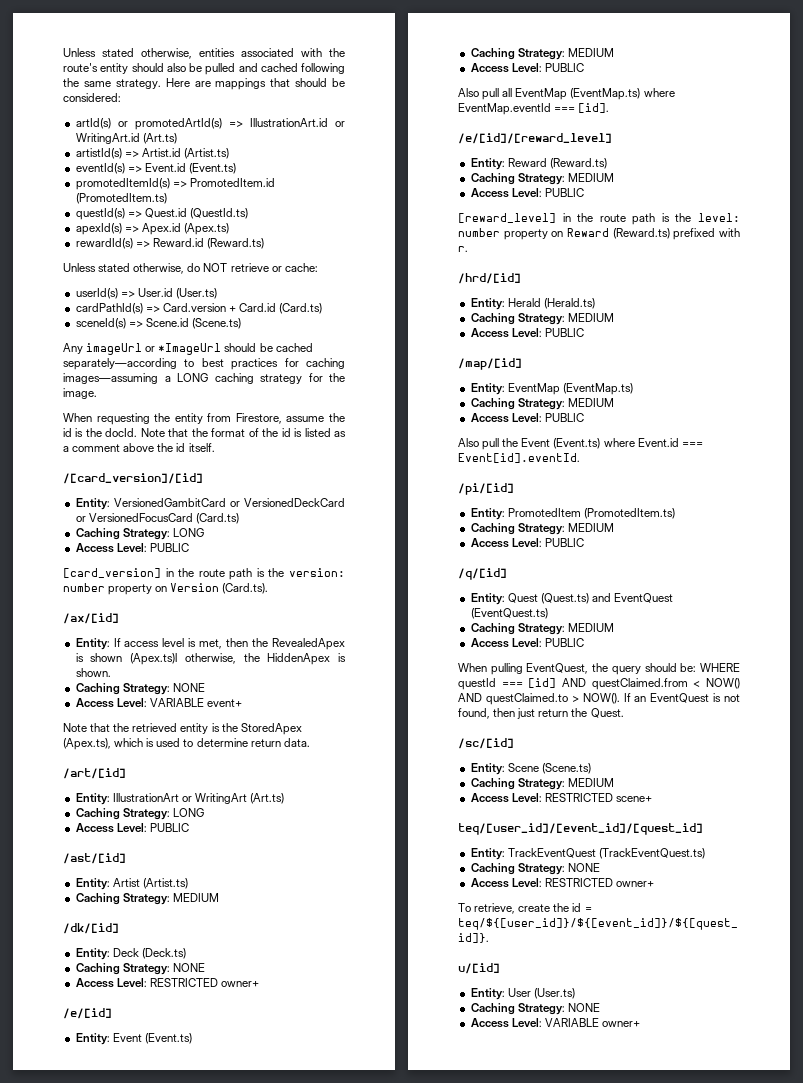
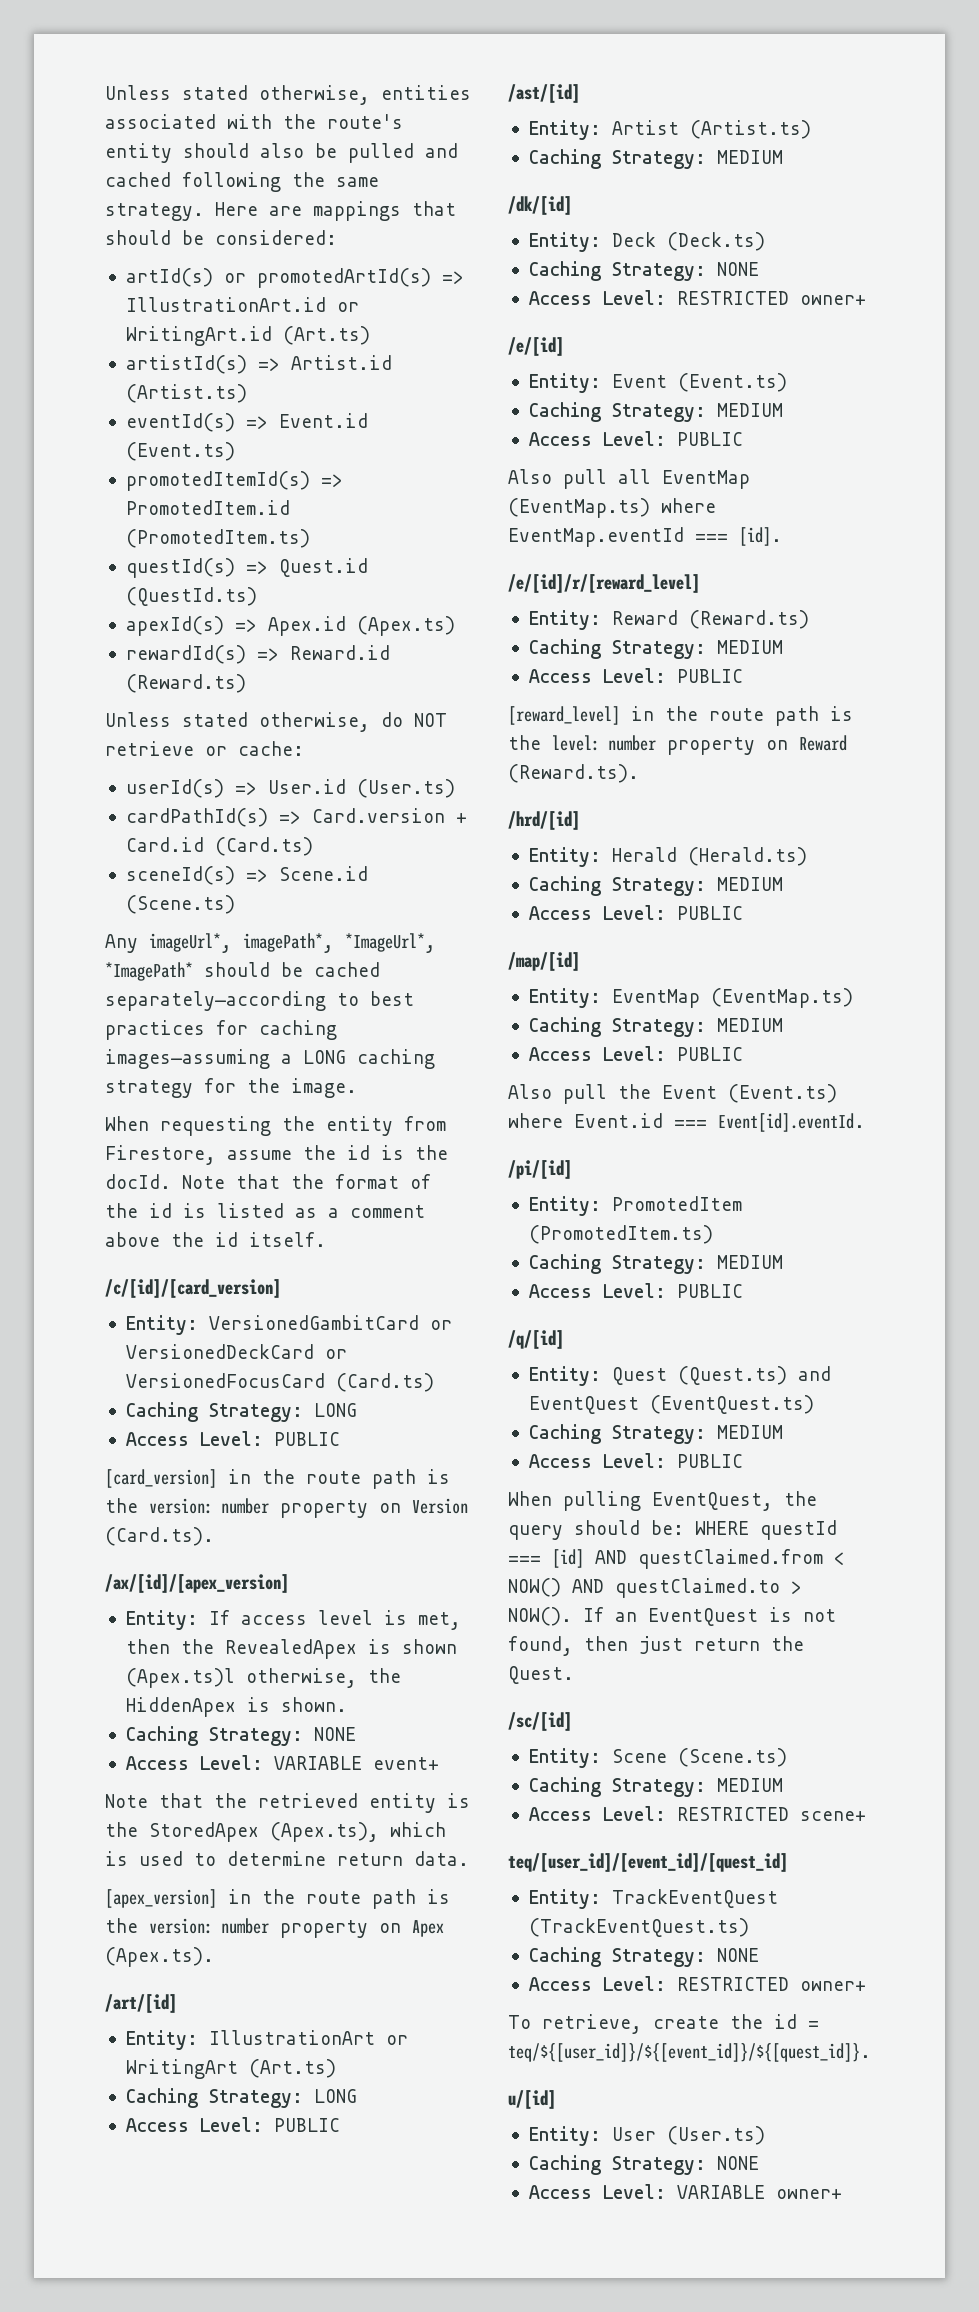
- Any imageUrl or *ImageUrl should be cached separately—according to best practices for caching images—assuming a LONG caching strategy for the image.
+ Any imageUrl*, imagePath*, *ImageUrl*, *ImagePath* should be cached separately—according to best practices for caching images—assuming a LONG caching strategy for the image.
- /[card_version]/[id]
+ /c/[id]/[card_version]
- /ax/[id]
+ /ax/[id]/[apex_version]
+ [apex_version] in the route path is the version: number property on Apex (Apex.ts).
- /e/[id]/[reward_level]
+ /e/[id]/r/[reward_level]
- [reward_level] in the route path is the level: number property on Reward (Reward.ts) prefixed with r.
+ [reward_level] in the route path is the level: number property on Reward (Reward.ts).

